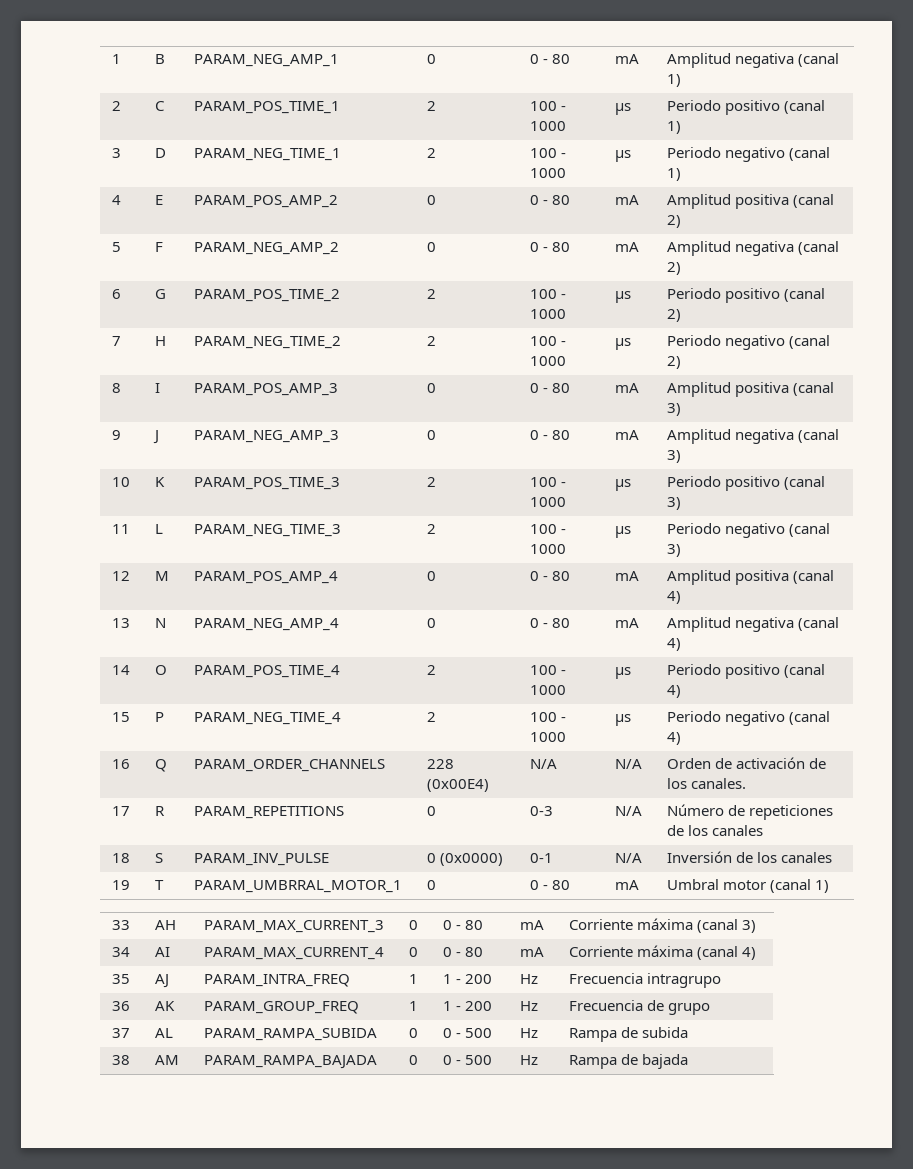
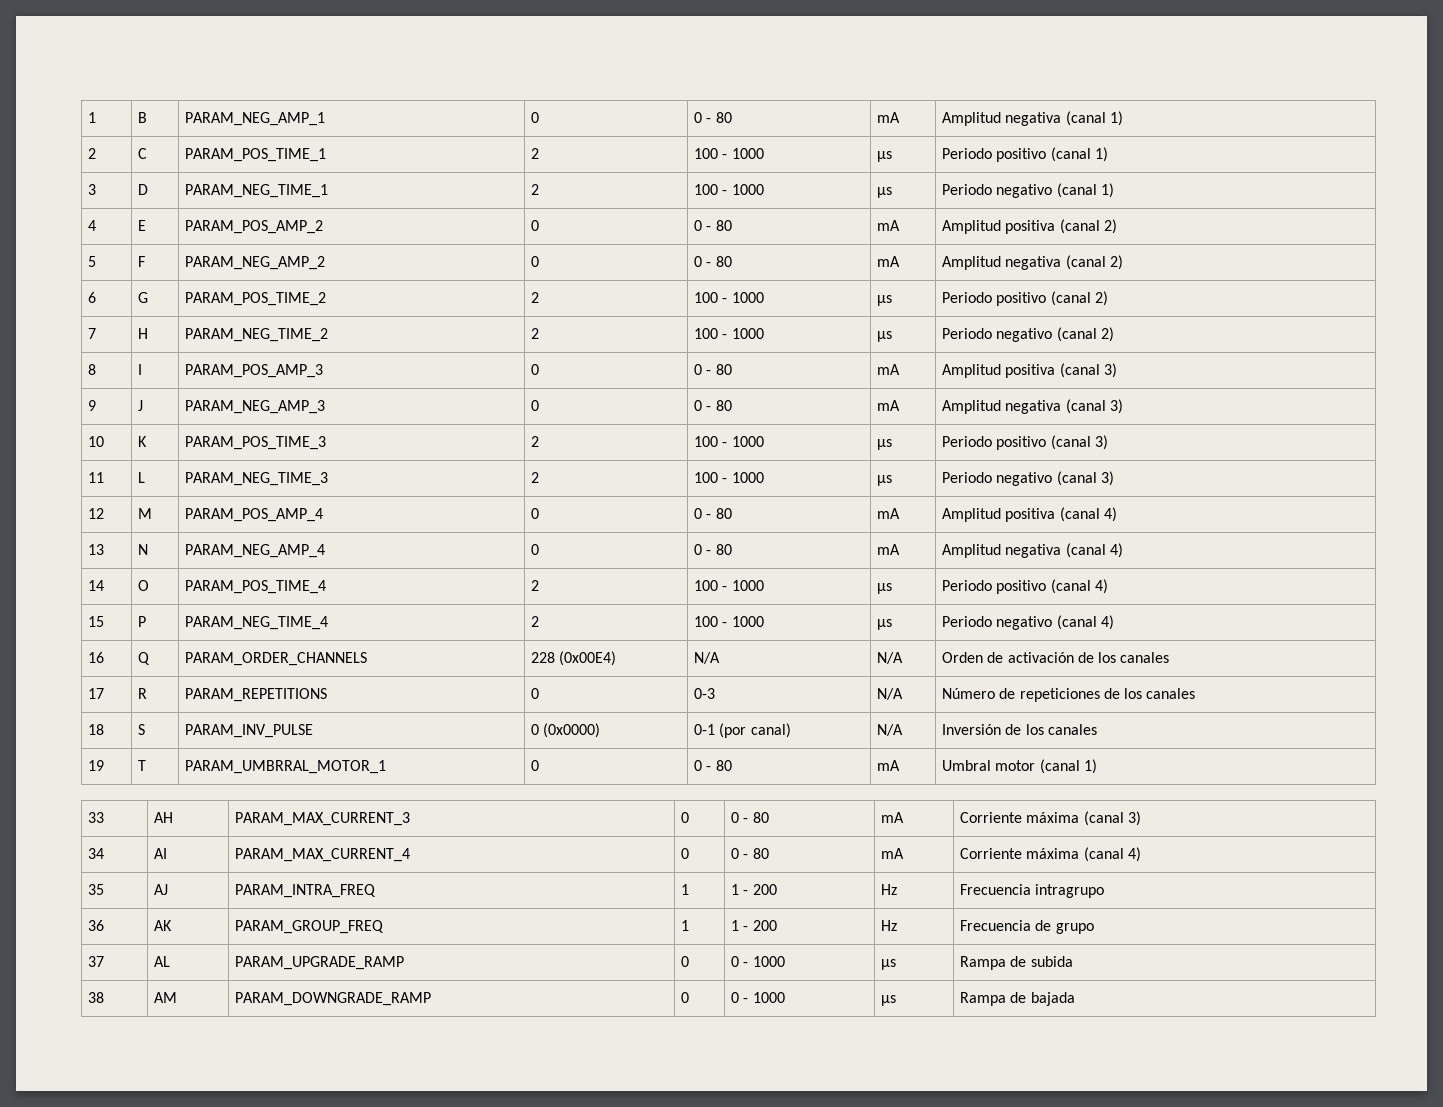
- 16 | Q | PARAM_ORDER_CHANNELS | 228 (0x00E4) | N/A | N/A | Orden de activación de los canales.
+ 16 | Q | PARAM_ORDER_CHANNELS | 228 (0x00E4) | N/A | N/A | Orden de activación de los canales
- 18 | S | PARAM_INV_PULSE | 0 (0x0000) | 0-1 | N/A | Inversión de los canales
+ 18 | S | PARAM_INV_PULSE | 0 (0x0000) | 0-1 (por canal) | N/A | Inversión de los canales
- 37 | AL | PARAM_RAMPA_SUBIDA | 0 | 0 - 500 | Hz | Rampa de subida
+ 37 | AL | PARAM_UPGRADE_RAMP | 0 | 0 - 1000 | μs | Rampa de subida
- 38 | AM | PARAM_RAMPA_BAJADA | 0 | 0 - 500 | Hz | Rampa de bajada
+ 38 | AM | PARAM_DOWNGRADE_RAMP | 0 | 0 - 1000 | μs | Rampa de bajada

